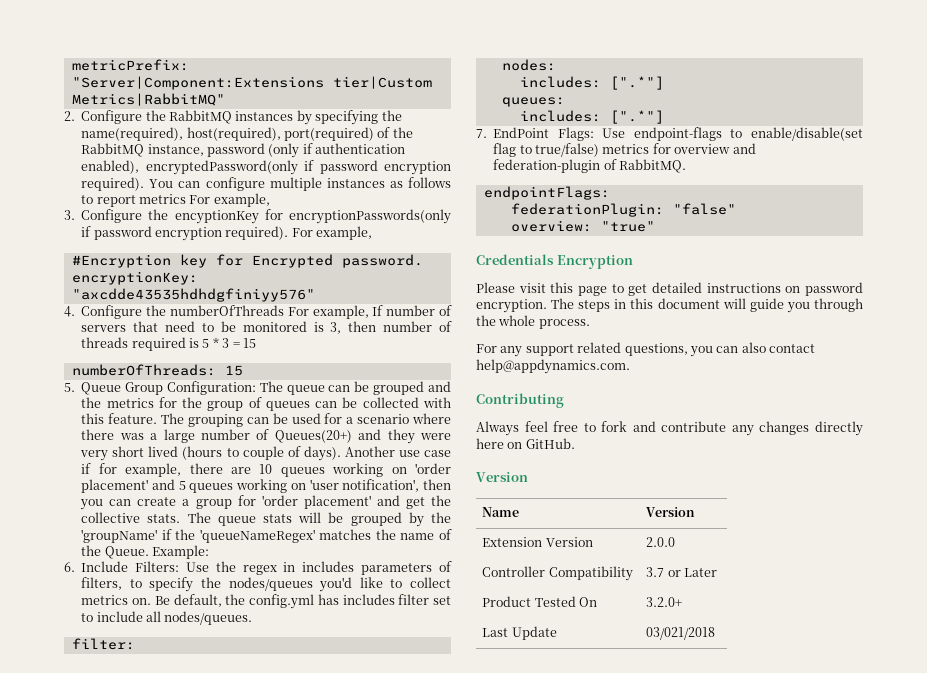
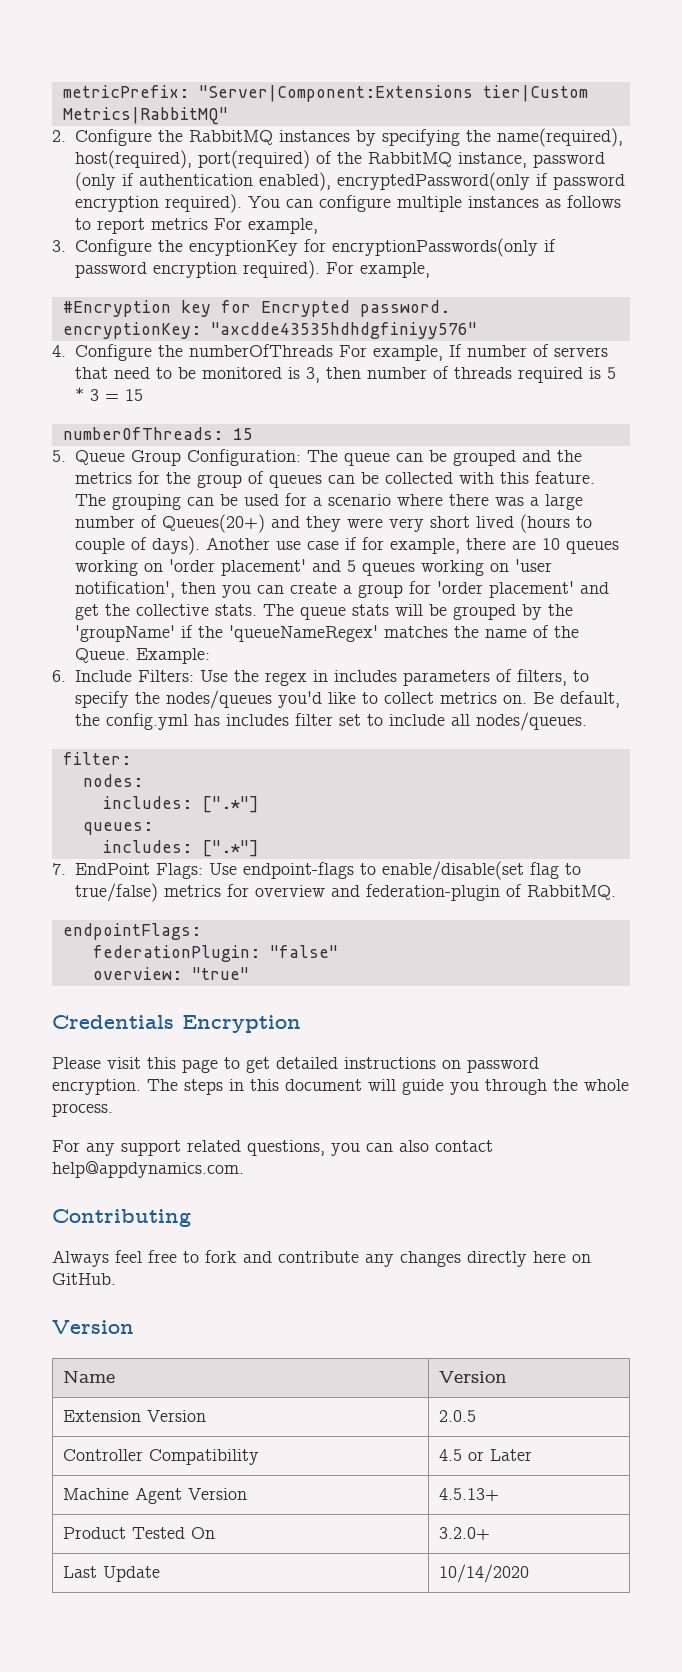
- Extension Version | 2.0.0
+ Extension Version | 2.0.5
- Controller Compatibility | 3.7 or Later
+ Controller Compatibility | 4.5 or Later
+ Machine Agent Version | 4.5.13+
- Last Update | 03/021/2018
+ Last Update | 10/14/2020

